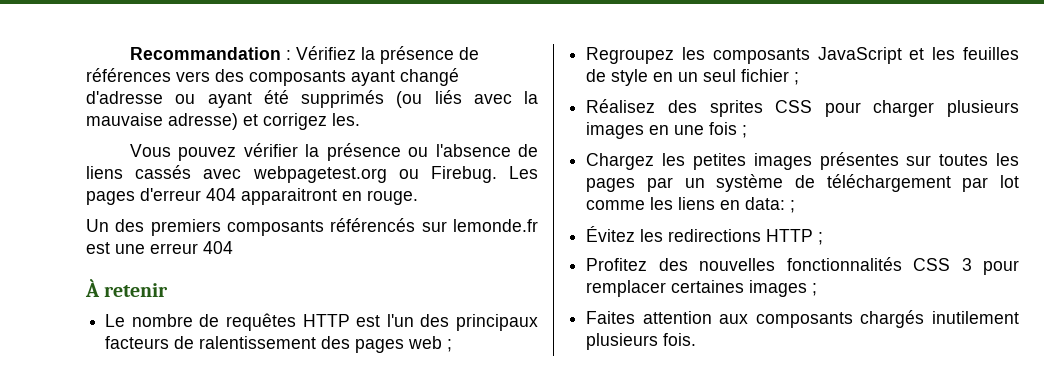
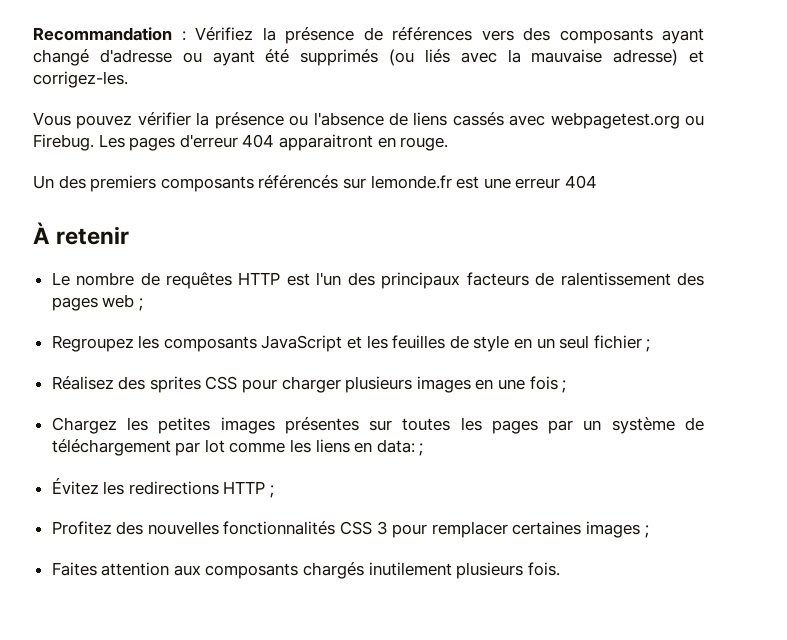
- Recommandation : Vérifiez la présence de références vers des composants ayant changé d'adresse ou ayant été supprimés (ou liés avec la mauvaise adresse) et corrigez les.
+ Recommandation : Vérifiez la présence de références vers des composants ayant changé d'adresse ou ayant été supprimés (ou liés avec la mauvaise adresse) et corrigez-les.

